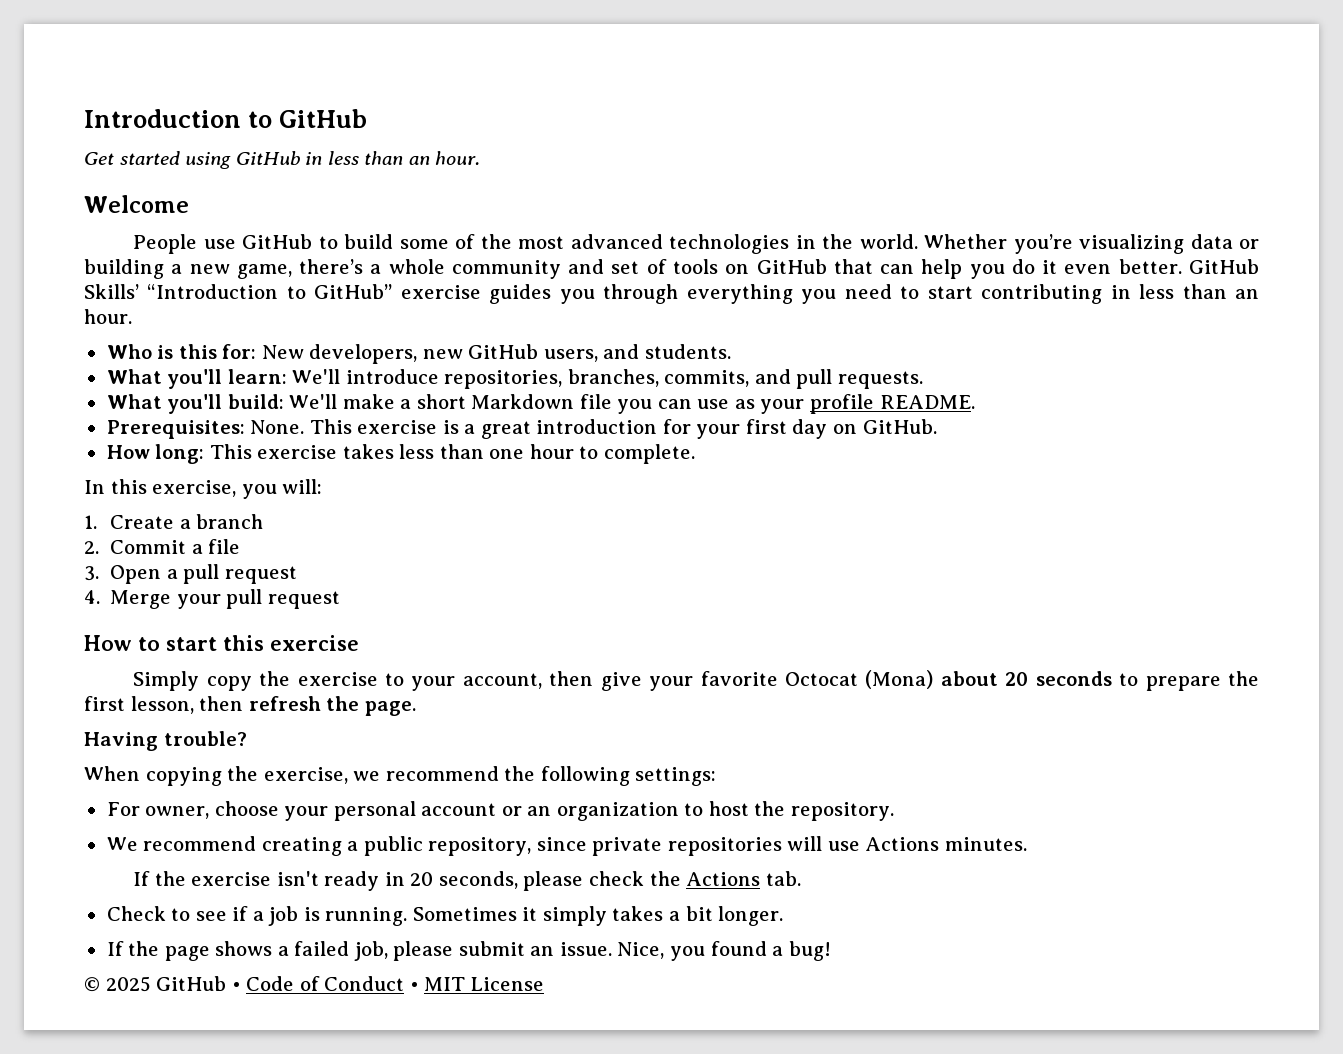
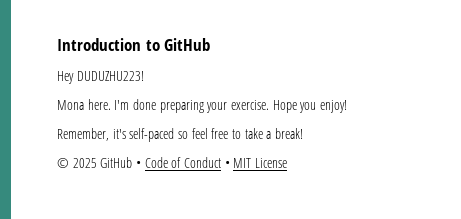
- Get started using GitHub in less than an hour.
- Welcome
- People use GitHub to build some of the most advanced technologies in the world. Whether you’re visualizing data or building a new game, there’s a whole community and set of tools on GitHub that can help you do it even better. GitHub Skills’ “Introduction to GitHub” exercise guides you through everything you need to start contributing in less than an hour.
- Who is this for: New developers, new GitHub users, and students.
- What you'll learn: We'll introduce repositories, branches, commits, and pull requests.
- What you'll build: We'll make a short Markdown file you can use as your profile README.
- Prerequisites: None. This exercise is a great introduction for your first day on GitHub.
- How long: This exercise takes less than one hour to complete.
- In this exercise, you will:
- 1. Create a branch
- 2. Commit a file
- 3. Open a pull request
- 4. Merge your pull request
- How to start this exercise
- Simply copy the exercise to your account, then give your favorite Octocat (Mona) about 20 seconds to prepare the first lesson, then refresh the page.
- Having trouble?
- When copying the exercise, we recommend the following settings:
- For owner, choose your personal account or an organization to host the repository.
- We recommend creating a public repository, since private repositories will use Actions minutes.
- If the exercise isn't ready in 20 seconds, please check the Actions tab.
- Check to see if a job is running. Sometimes it simply takes a bit longer.
- If the page shows a failed job, please submit an issue. Nice, you found a bug!
+ Hey DUDUZHU223!
+ Mona here. I'm done preparing your exercise. Hope you enjoy!
+ Remember, it's self-paced so feel free to take a break!

